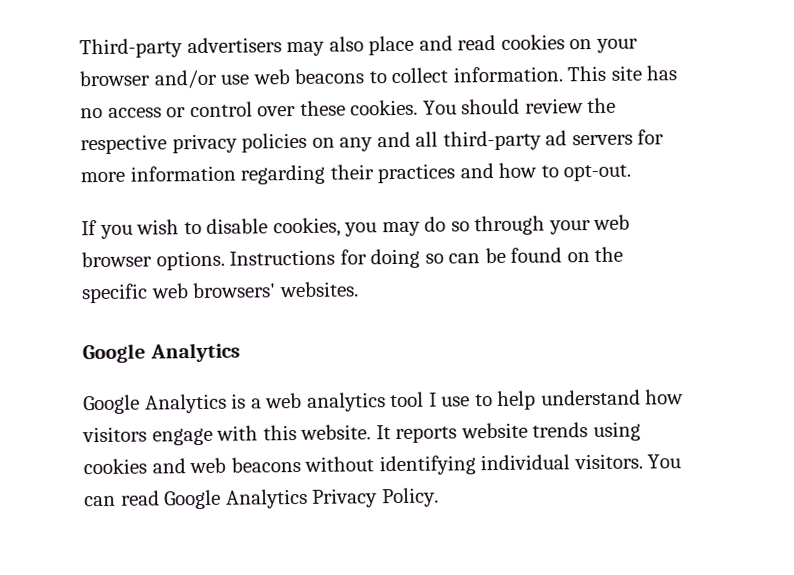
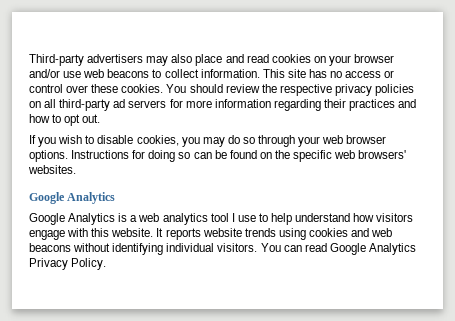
- You should review the respective privacy policies on any and all third-party ad servers for more information regarding their practices and how to opt-out.
+ You should review the respective privacy policies on all third-party ad servers for more information regarding their practices and how to opt out.

